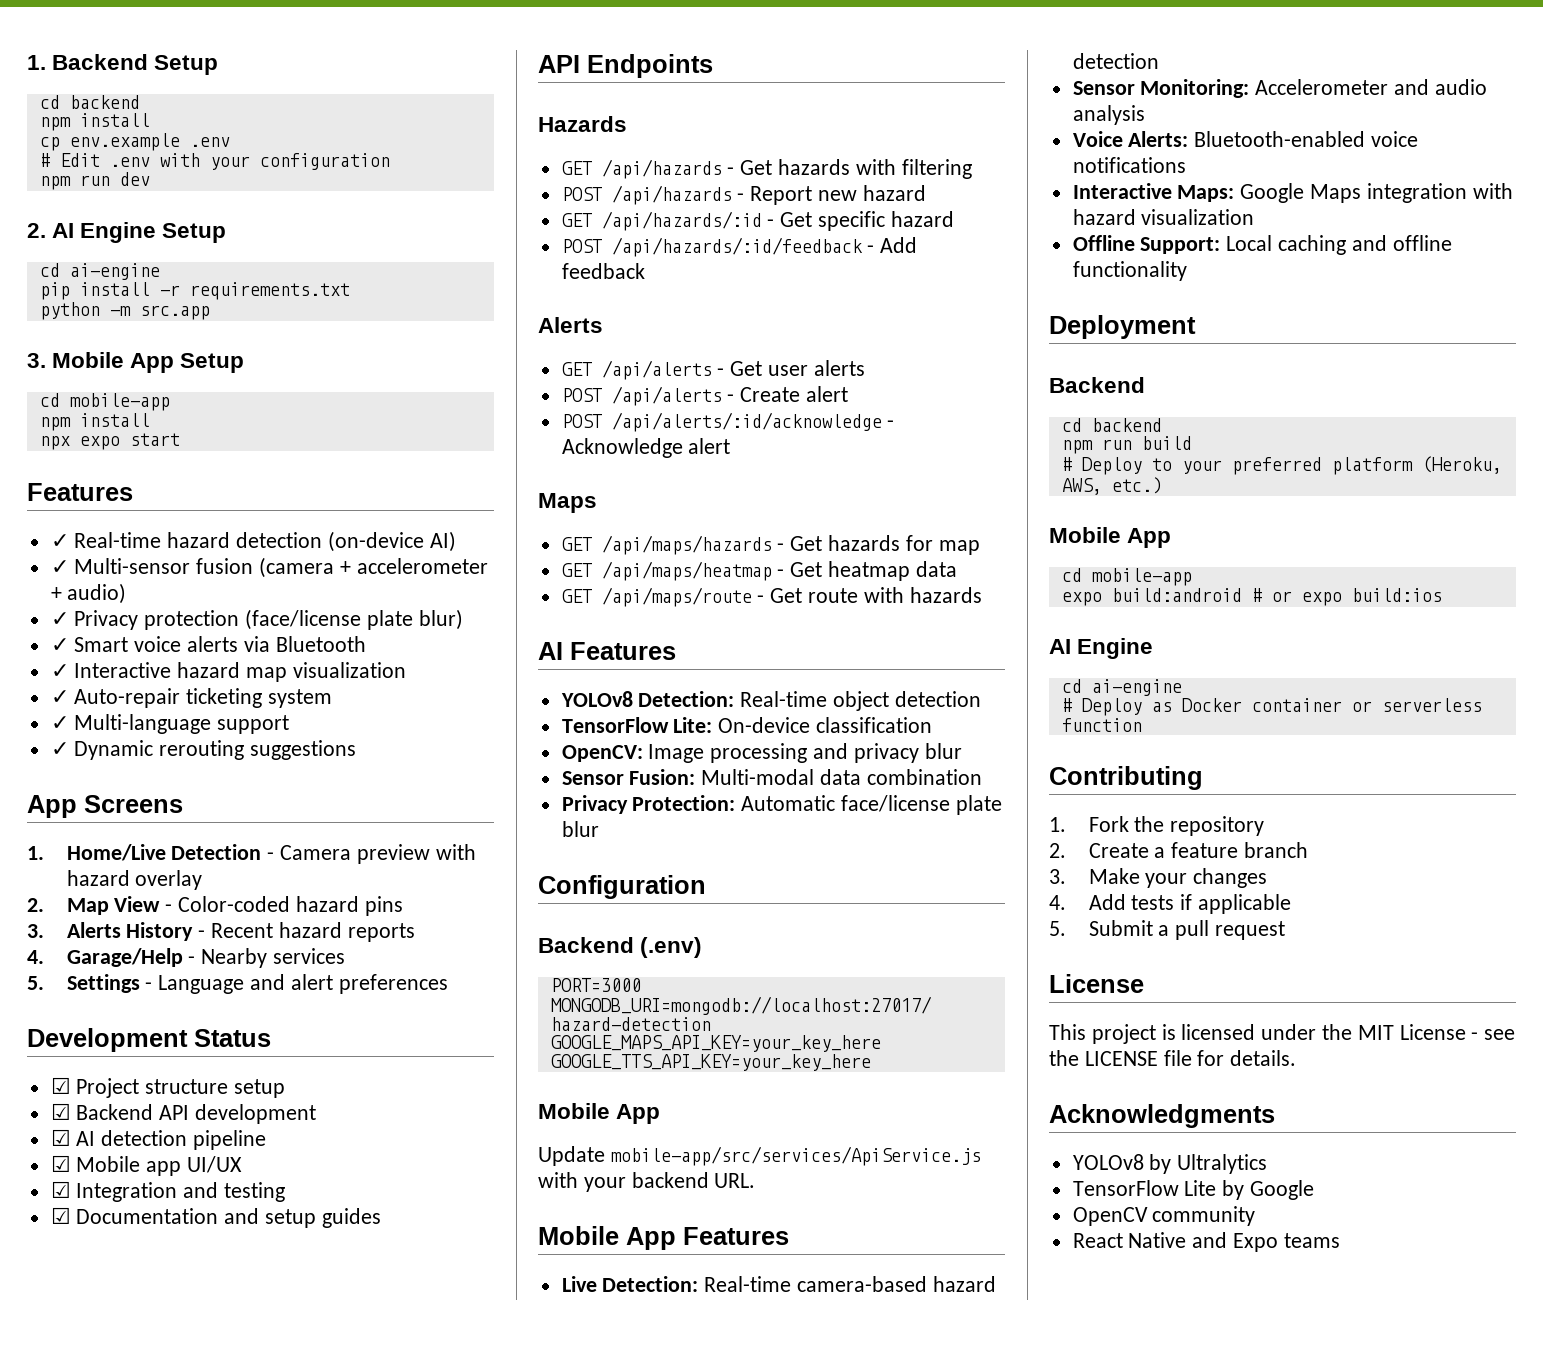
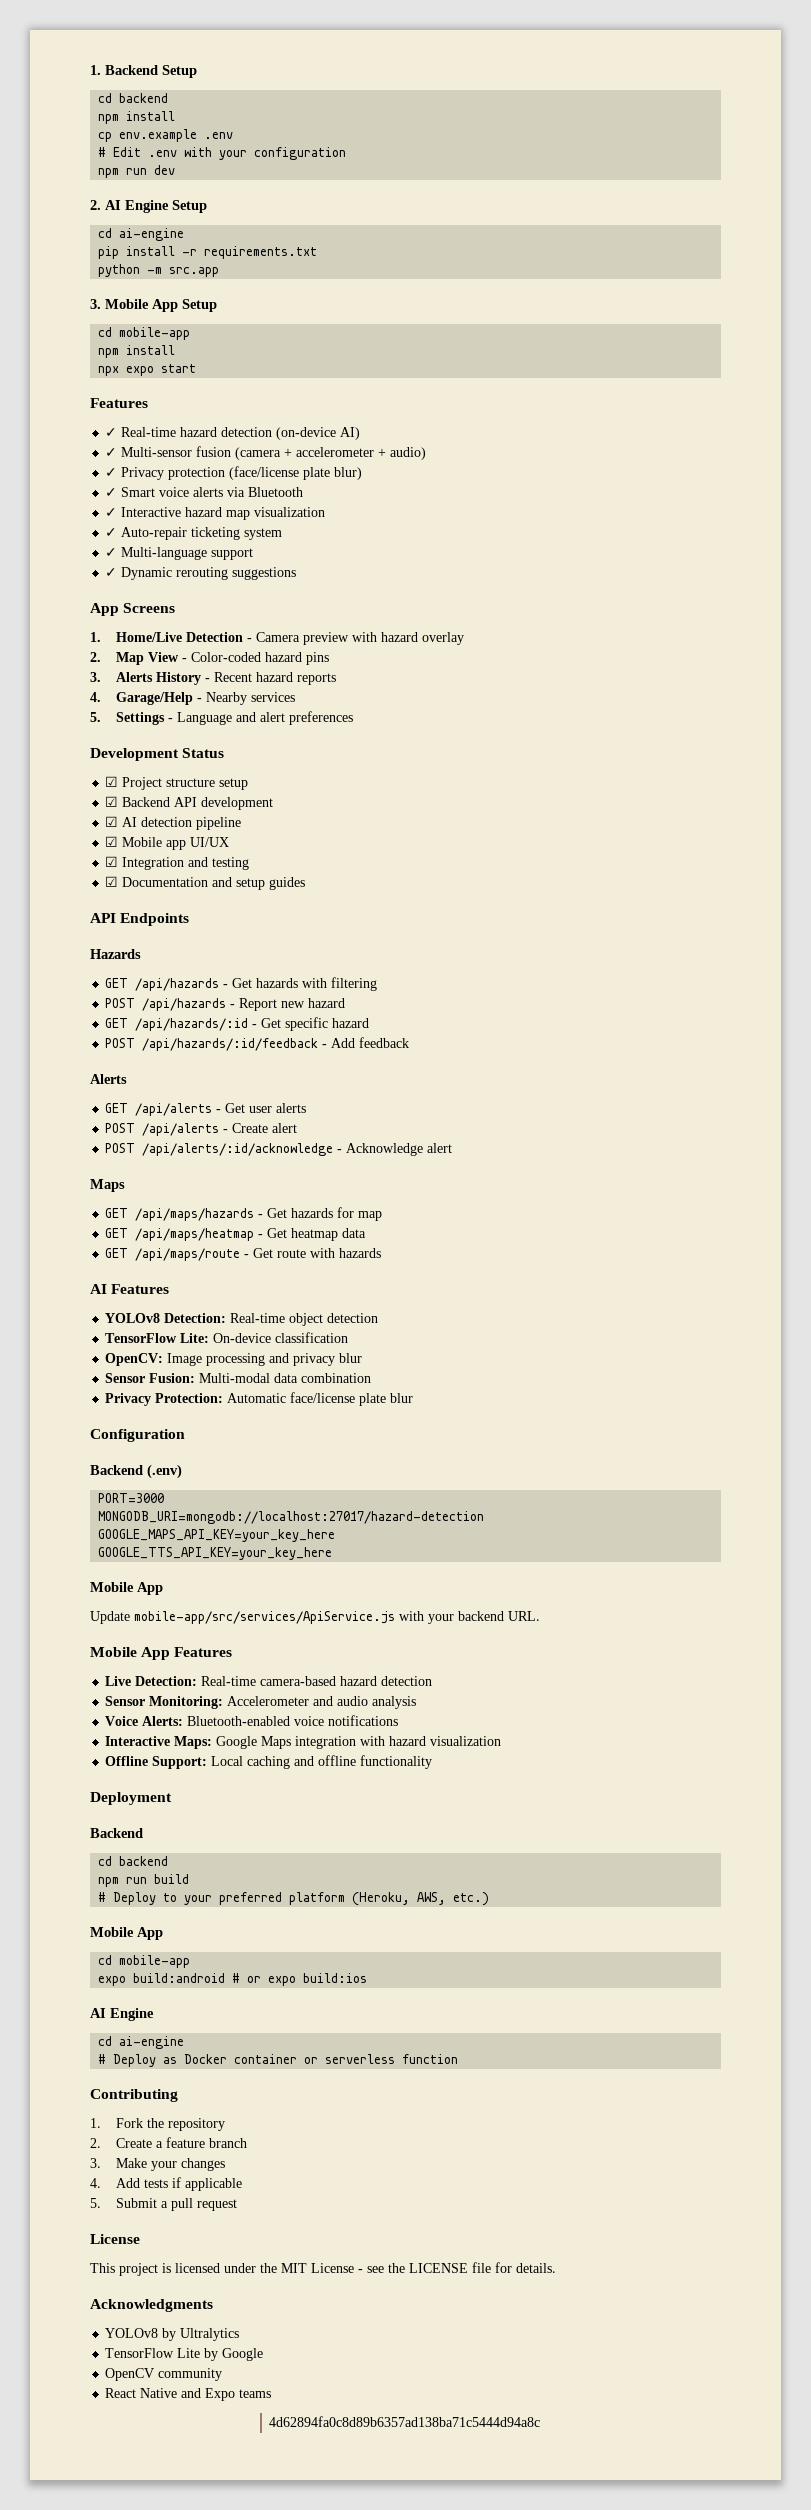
+ 4d62894fa0c8d89b6357ad138ba71c5444d94a8c

